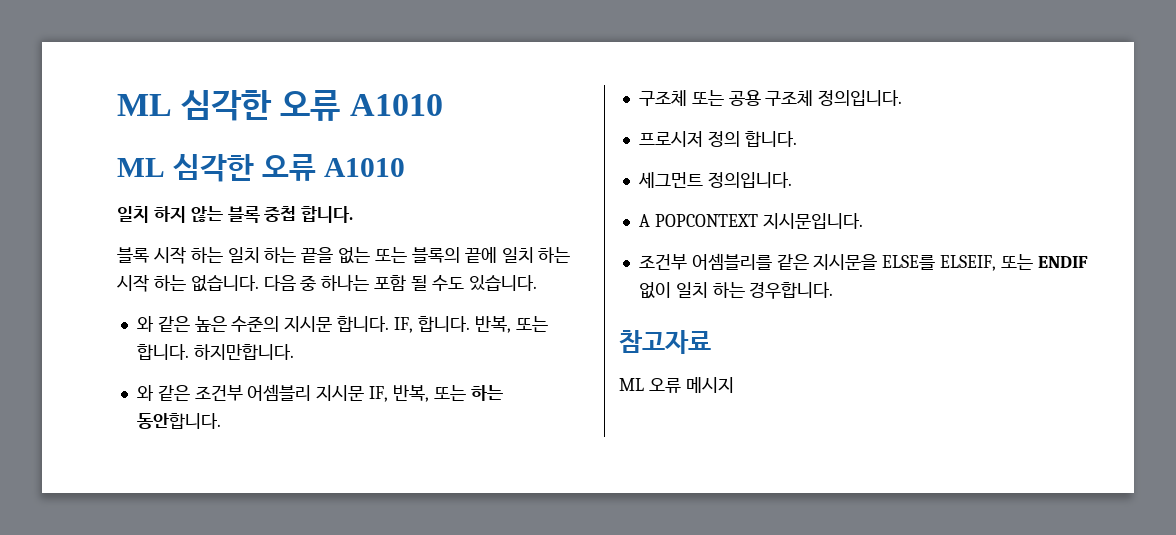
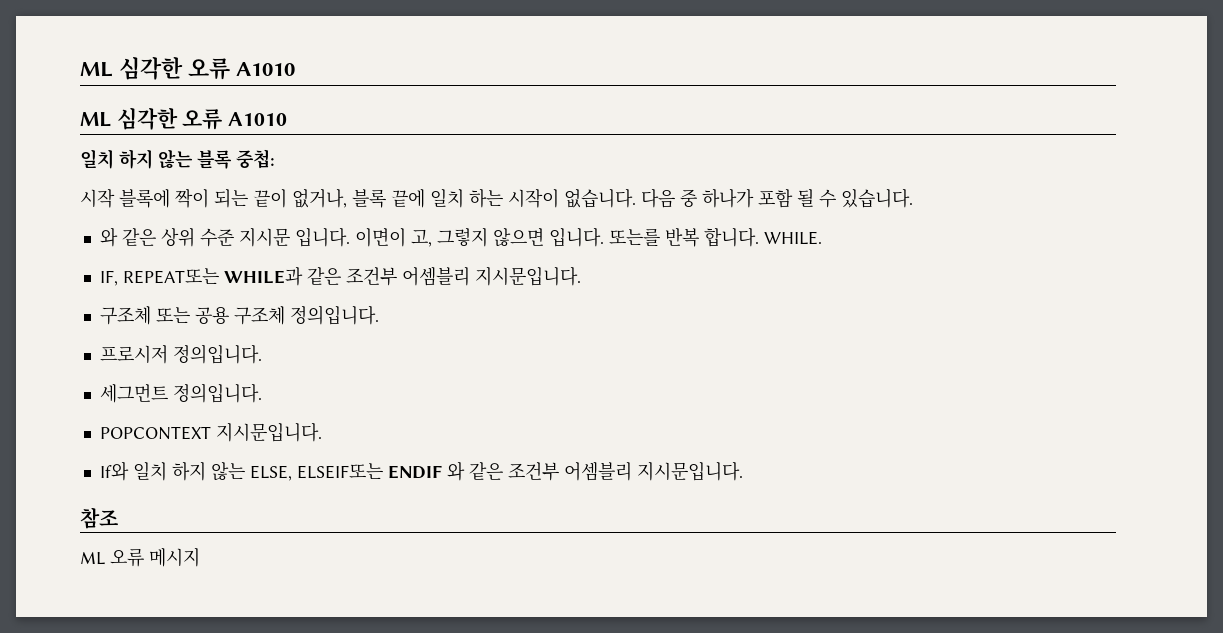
- 일치 하지 않는 블록 중첩 합니다.
- 블록 시작 하는 일치 하는 끝을 없는 또는 블록의 끝에 일치 하는 시작 하는 없습니다.
+ 일치 하지 않는 블록 중첩:
+ 시작 블록에 짝이 되는 끝이 없거나, 블록 끝에 일치 하는 시작이 없습니다.
- 다음 중 하나는 포함 될 수도 있습니다.
+ 다음 중 하나가 포함 될 수 있습니다.
- 와 같은 높은 수준의 지시문 합니다. IF, 합니다. 반복, 또는 합니다. 하지만합니다.
- 와 같은 조건부 어셈블리 지시문 IF, 반복, 또는 하는 동안합니다.
+ 와 같은 상위 수준 지시문 입니다. 이면이 고, 그렇지 않으면 입니다. 또는를 반복 합니다. WHILE.
+ IF, REPEAT또는 WHILE과 같은 조건부 어셈블리 지시문입니다.
- 프로시저 정의 합니다.
+ 프로시저 정의입니다.
- A POPCONTEXT 지시문입니다.
+ POPCONTEXT 지시문입니다.
- 조건부 어셈블리를 같은 지시문을 ELSE를 ELSEIF, 또는 ENDIF 없이 일치 하는 경우합니다.
- 참고자료
+ If와 일치 하지 않는 ELSE, ELSEIF또는 ENDIF 와 같은 조건부 어셈블리 지시문입니다.
+ 참조

